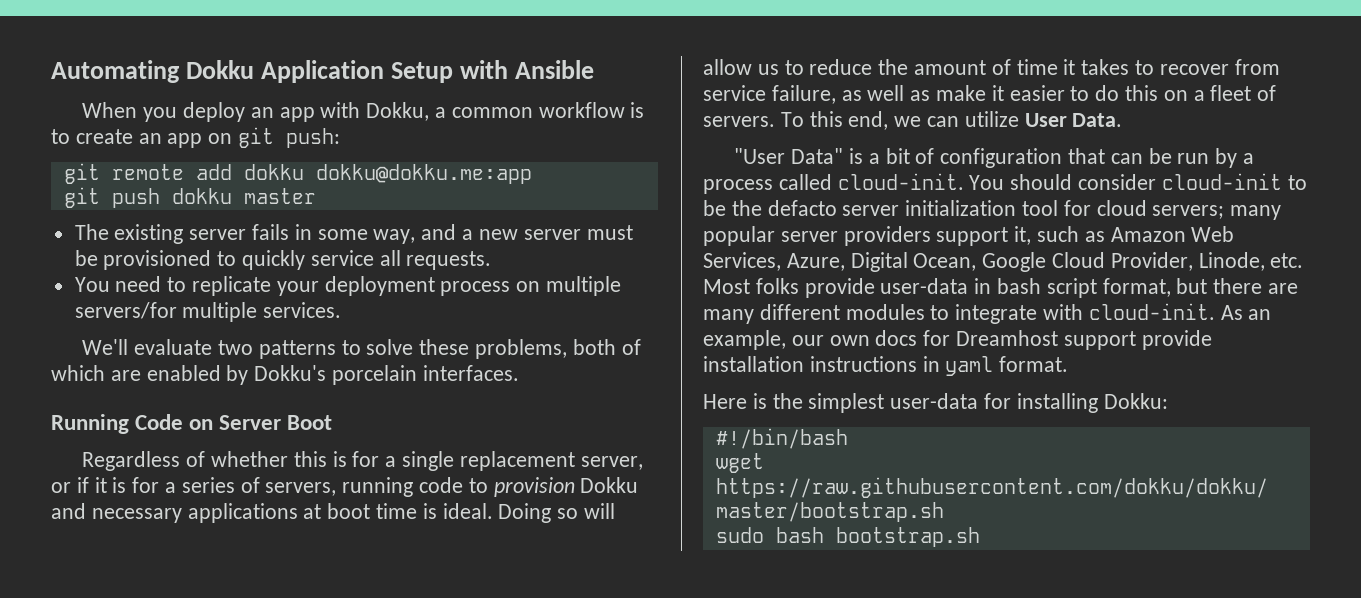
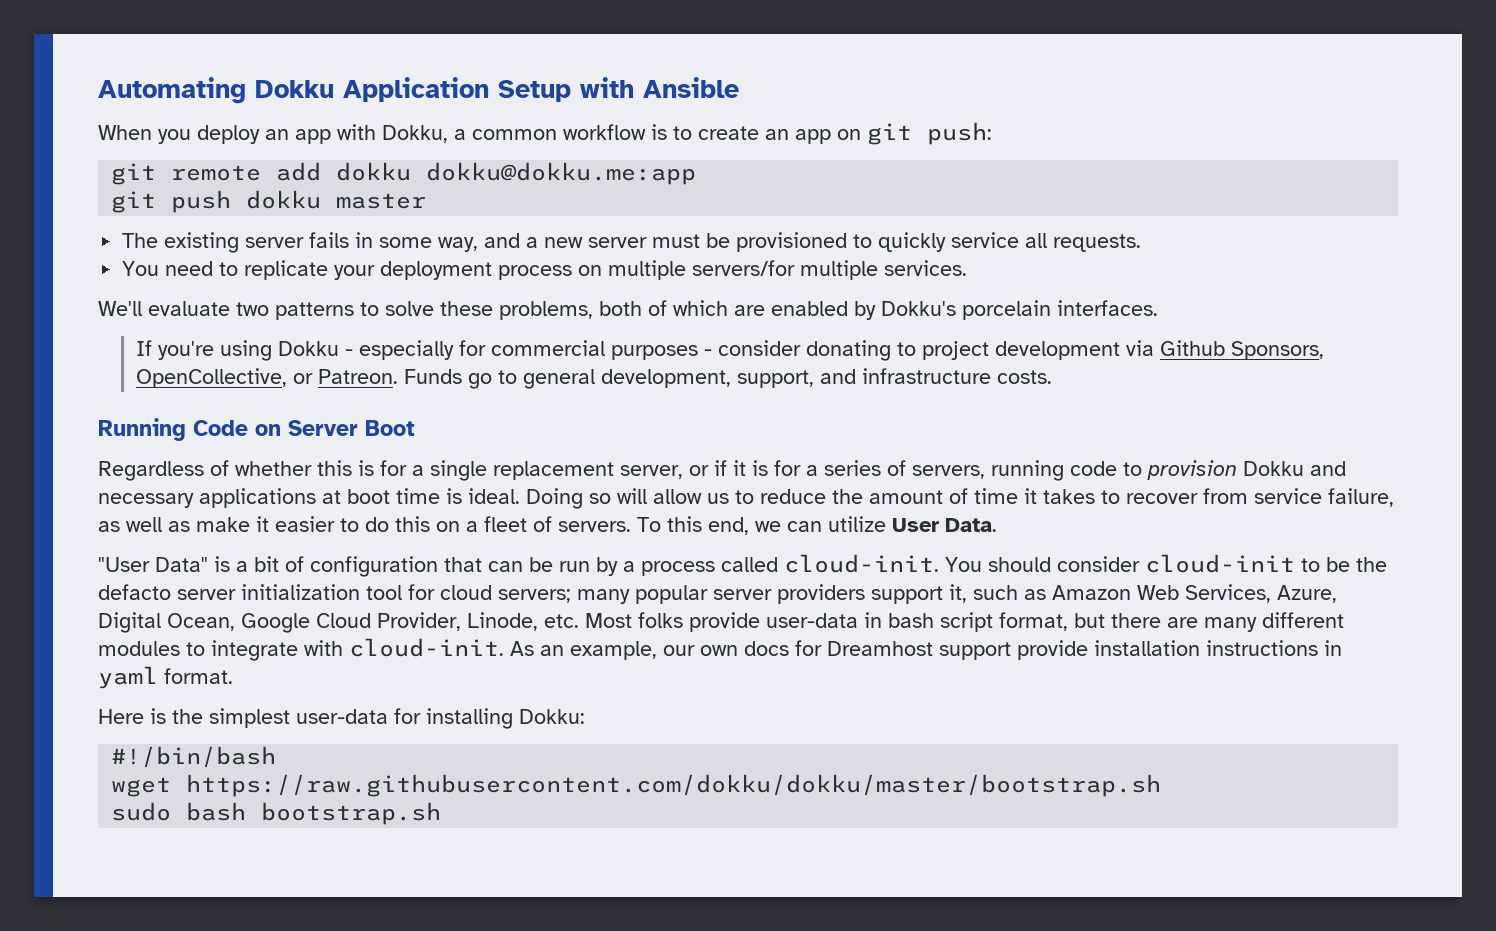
+ If you're using Dokku - especially for commercial purposes - consider donating to project development via Github Sponsors, OpenCollective, or Patreon. Funds go to general development, support, and infrastructure costs.

